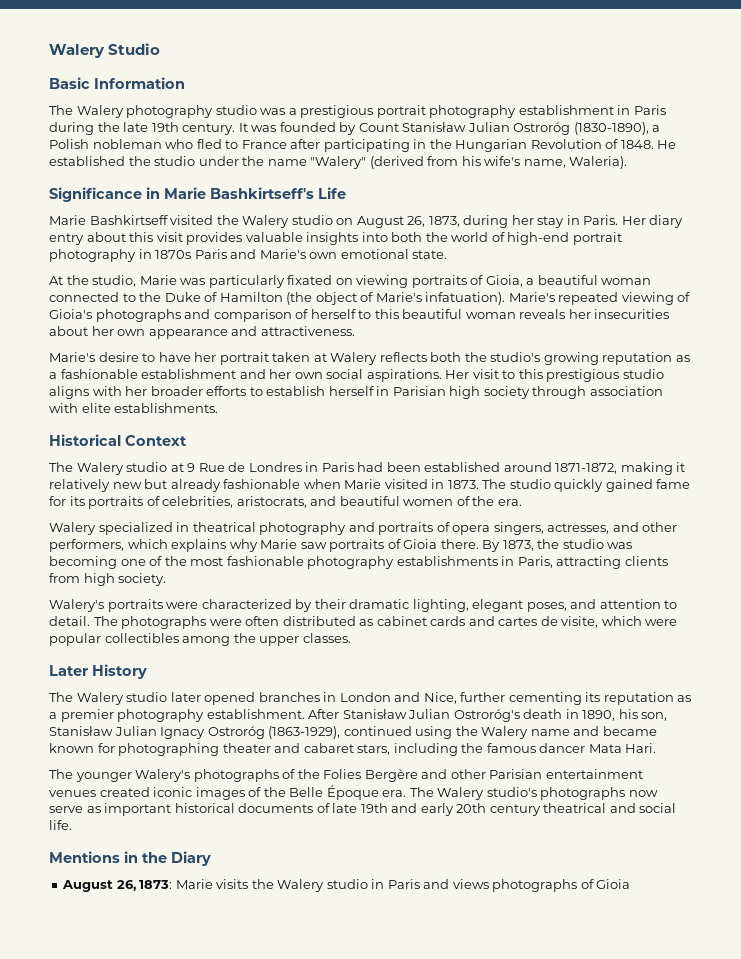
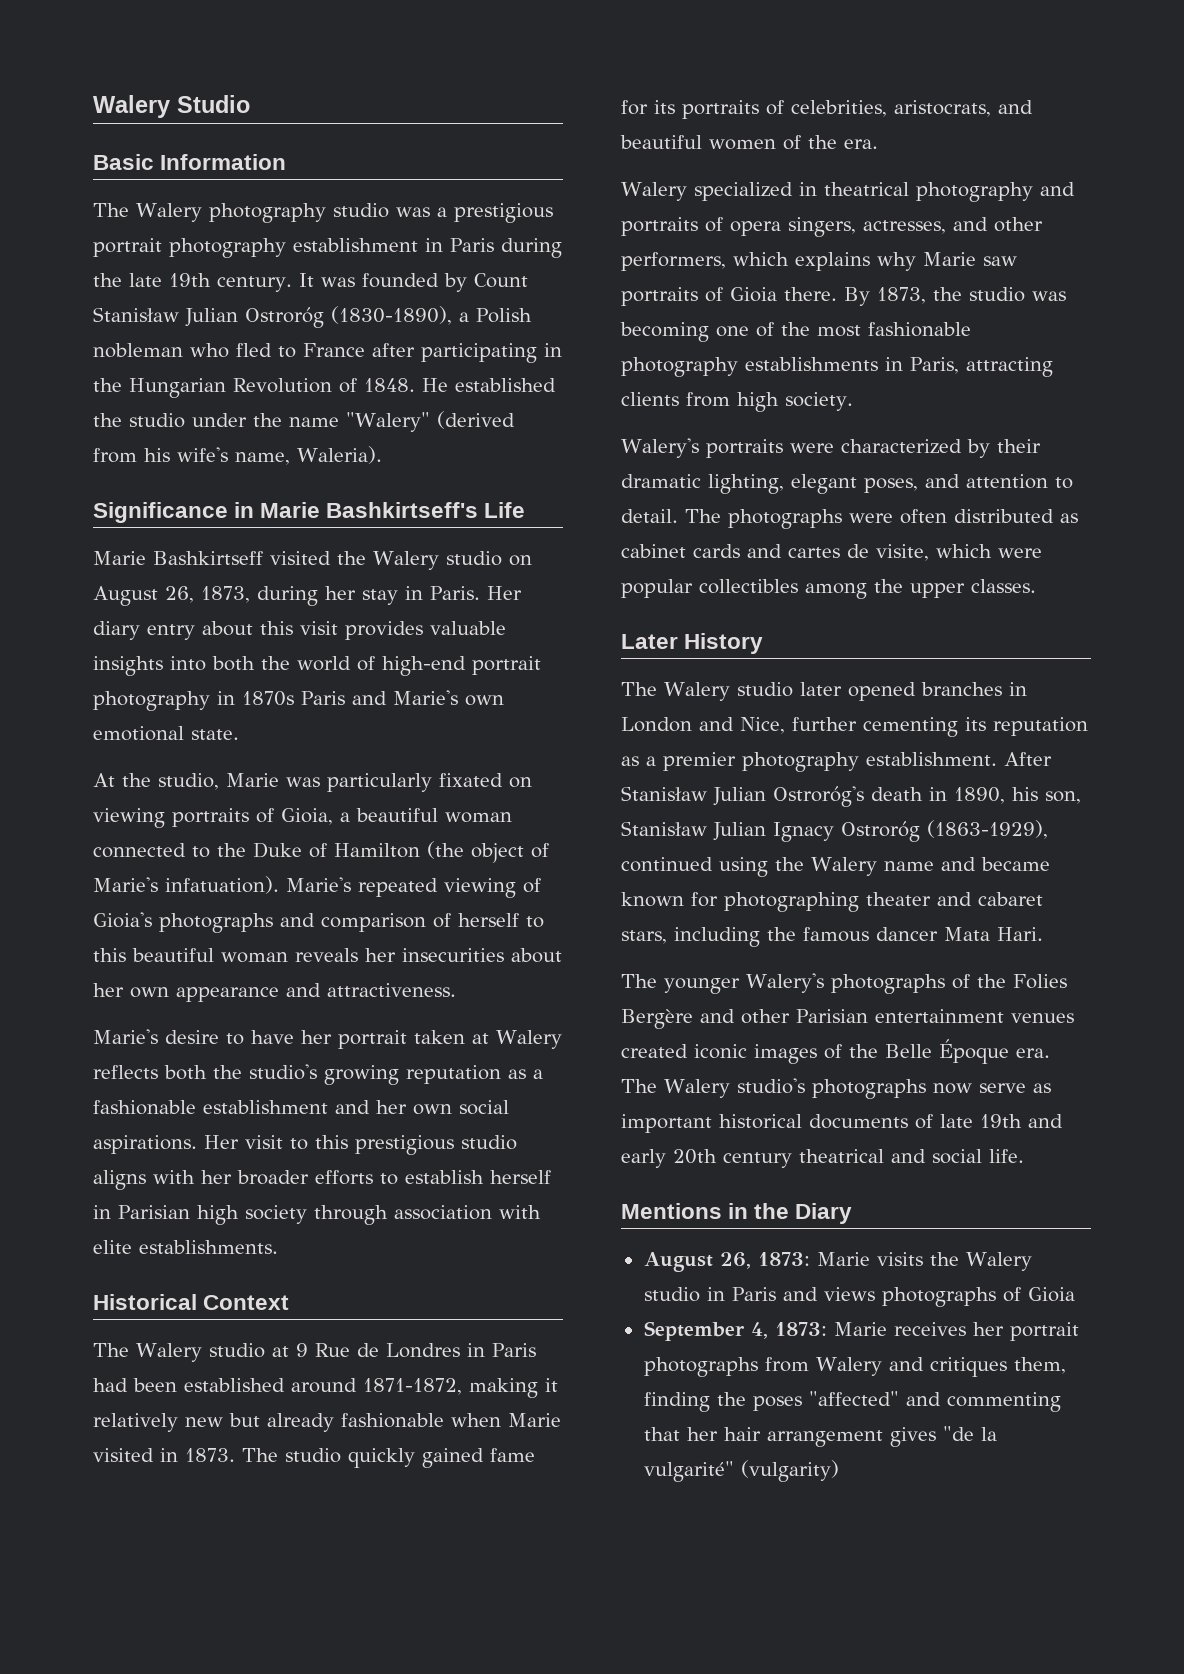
+ September 4, 1873: Marie receives her portrait photographs from Walery and critiques them, finding the poses "affected" and commenting that her hair arrangement gives "de la vulgarité" (vulgarity)

